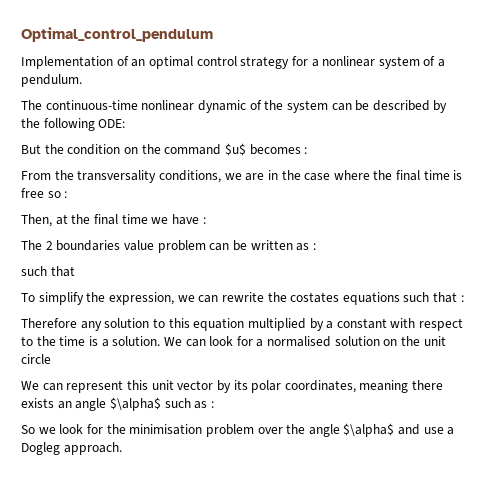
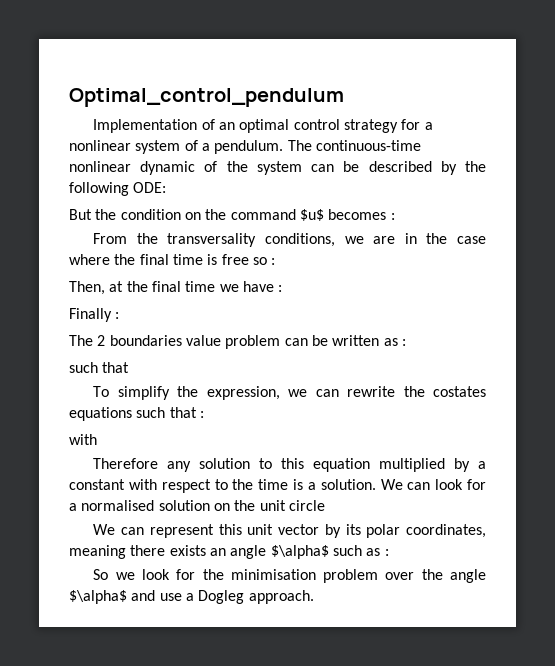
- Implementation of an optimal control strategy for a nonlinear system of a pendulum.
- The continuous-time nonlinear dynamic of the system can be described by the following ODE:
+ Implementation of an optimal control strategy for a nonlinear system of a pendulum. The continuous-time nonlinear dynamic of the system can be described by the following ODE:
+ Finally :
  To simplify the expression, we can rewrite the costates equations such that :
+ with

